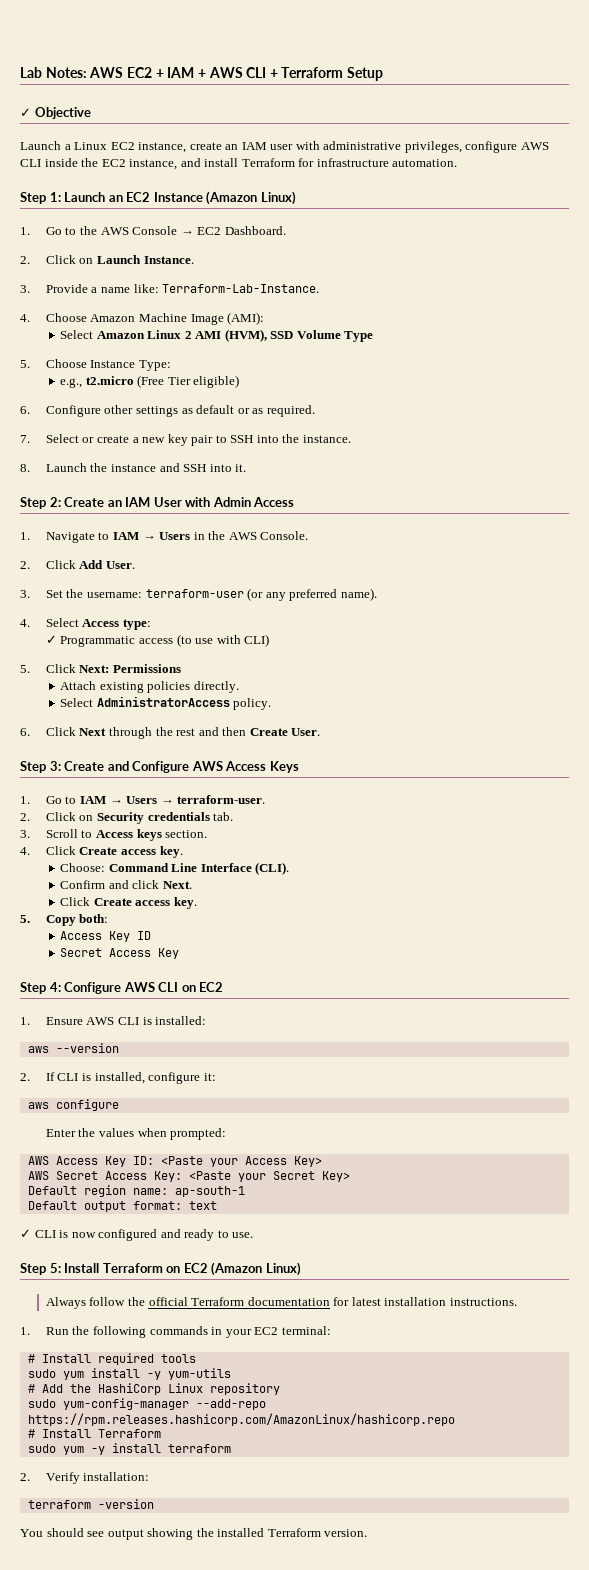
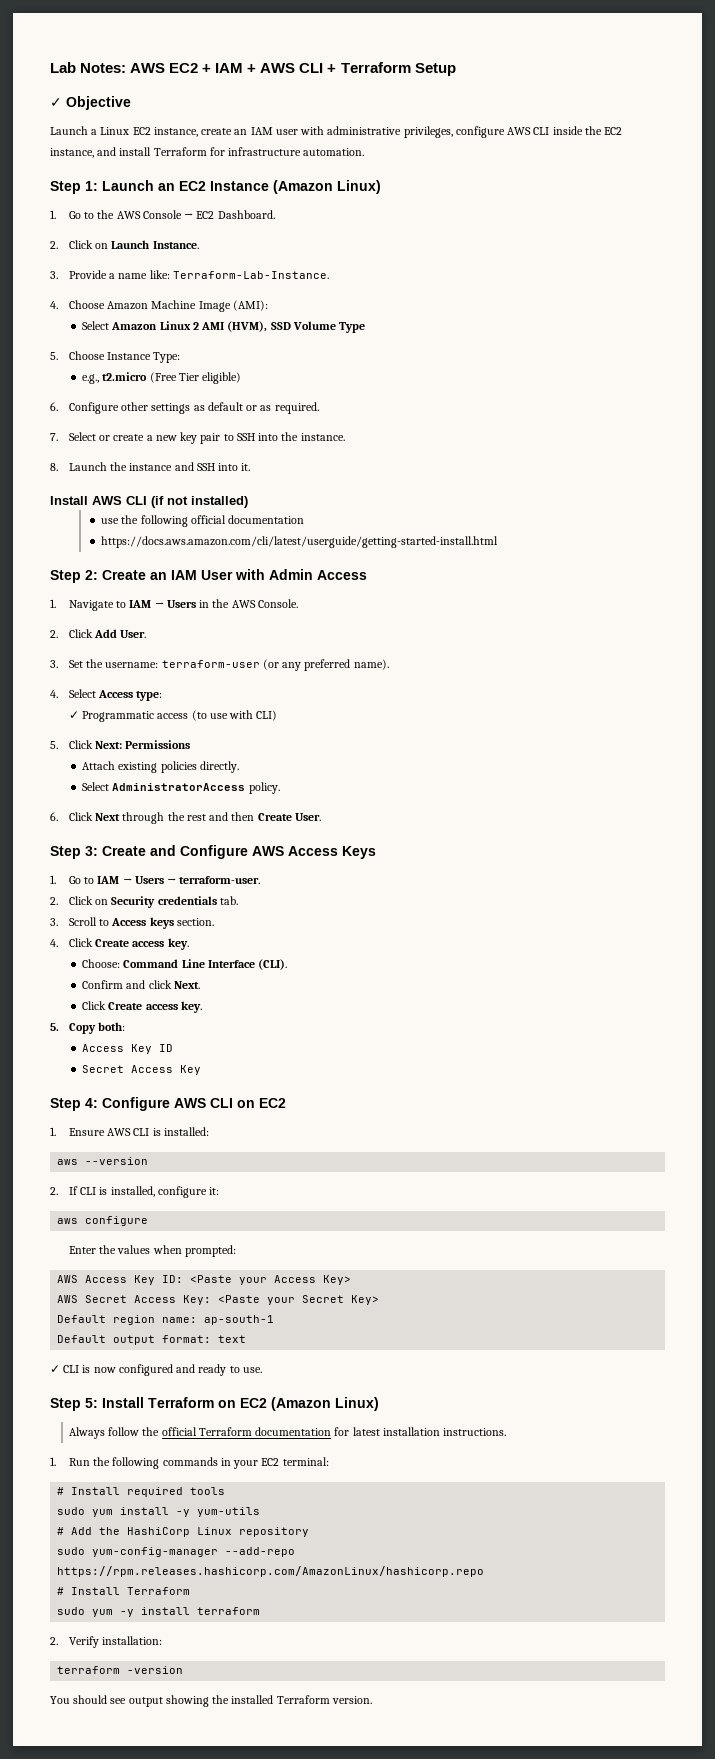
+ Install AWS CLI (if not installed)
+ use the following official documentation
+ https://docs.aws.amazon.com/cli/latest/userguide/getting-started-install.html

